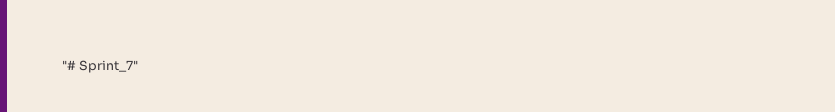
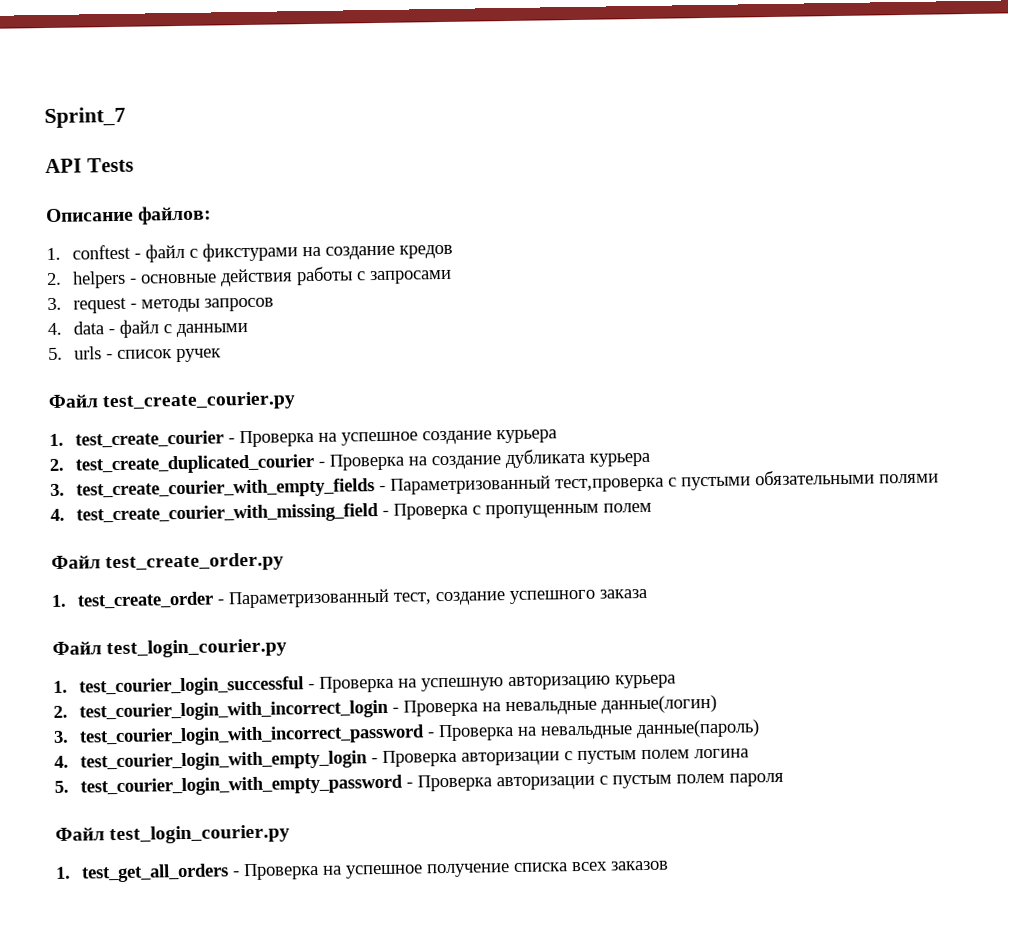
- "# Sprint_7"
+ Sprint_7
+ API Tests
+ Описание файлов:
+ 1. conftest - файл с фикстурами на создание кредов
+ 2. helpers - основные действия работы с запросами
+ 3. request - методы запросов
+ 4. data - файл с данными
+ 5. urls - список ручек
+ Файл test_create_courier.py
+ 1. test_create_courier - Проверка на успешное создание курьера
+ 2. test_create_duplicated_courier - Проверка на создание дубликата курьера
+ 3. test_create_courier_with_empty_fields - Параметризованный тест,проверка с пустыми обязательными полями
+ 4. test_create_courier_with_missing_field - Проверка с пропущенным полем
+ Файл test_create_order.py
+ 1. test_create_order - Параметризованный тест, создание успешного заказа
+ Файл test_login_courier.py
+ 1. test_courier_login_successful - Проверка на успешную авторизацию курьера
+ 2. test_courier_login_with_incorrect_login - Проверка на невальдные данные(логин)
+ 3. test_courier_login_with_incorrect_password - Проверка на невальдные данные(пароль)
+ 4. test_courier_login_with_empty_login - Проверка авторизации с пустым полем логина
+ 5. test_courier_login_with_empty_password - Проверка авторизации с пустым полем пароля
+ Файл test_login_courier.py
+ 1. test_get_all_orders - Проверка на успешное получение списка всех заказов

